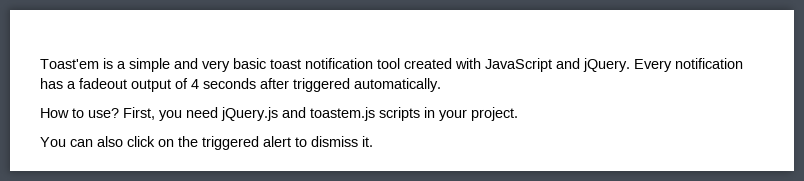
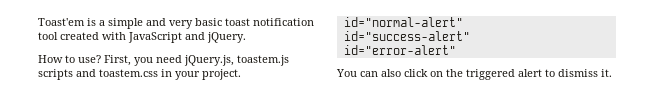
- Every notification has a fadeout output of 4 seconds after triggered automatically.
- First, you need jQuery.js and toastem.js scripts in your project.
+ First, you need jQuery.js, toastem.js scripts and toastem.css in your project.
+ id="normal-alert"
+ id="success-alert"
+ id="error-alert"

